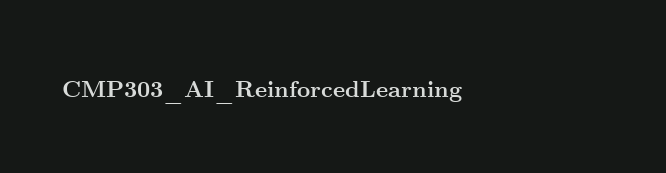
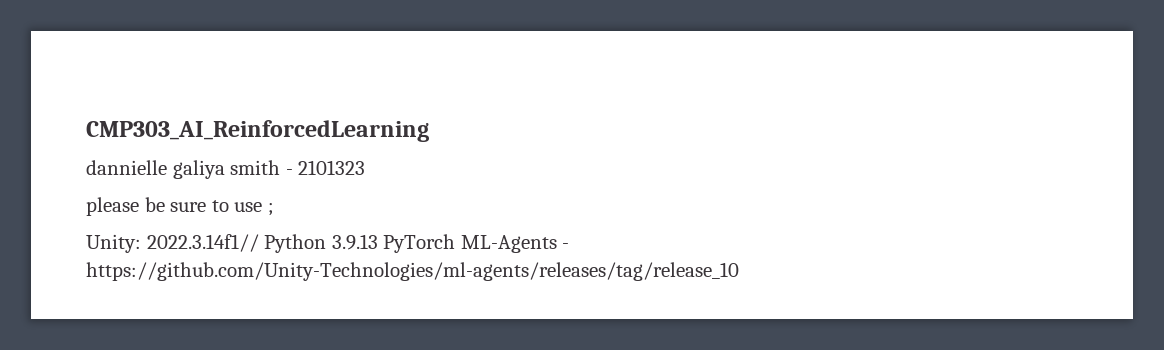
+ dannielle galiya smith - 2101323
+ please be sure to use ;
+ Unity: 2022.3.14f1// Python 3.9.13 PyTorch ML-Agents - https://github.com/Unity-Technologies/ml-agents/releases/tag/release_10

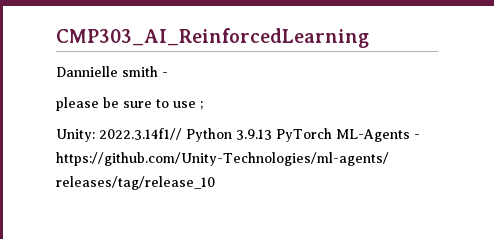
- dannielle galiya smith - 2101323
+ Dannielle smith -

